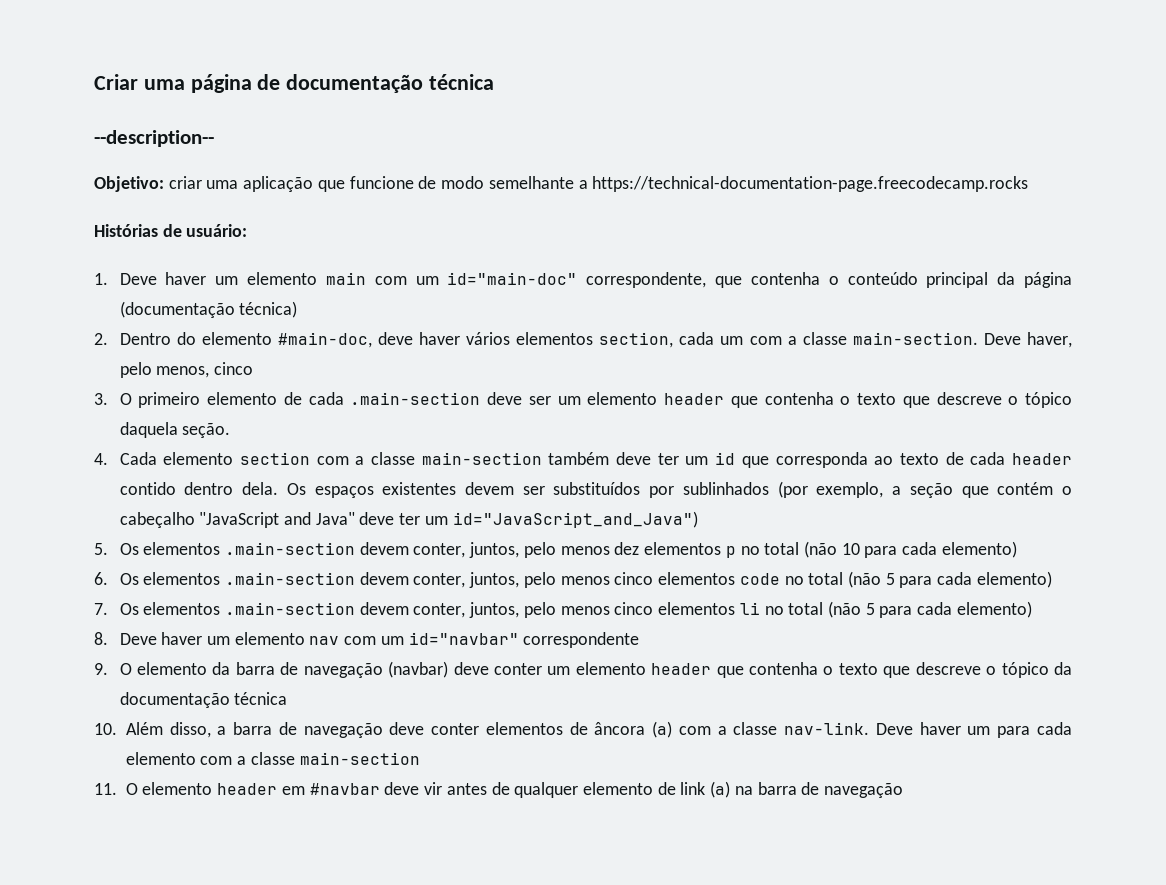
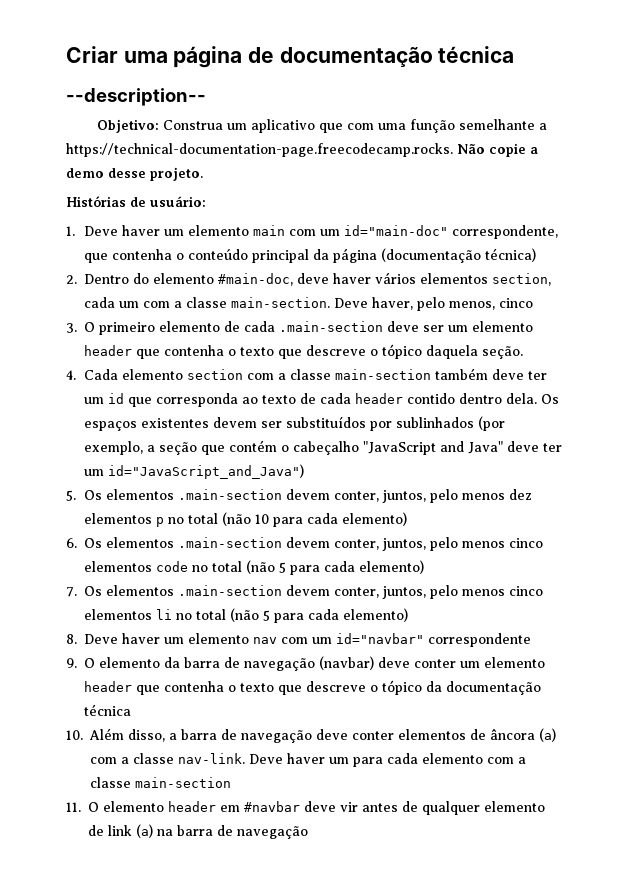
- Objetivo: criar uma aplicação que funcione de modo semelhante a https://technical-documentation-page.freecodecamp.rocks
+ Objetivo: Construa um aplicativo que com uma função semelhante a https://technical-documentation-page.freecodecamp.rocks. Não copie a demo desse projeto.

